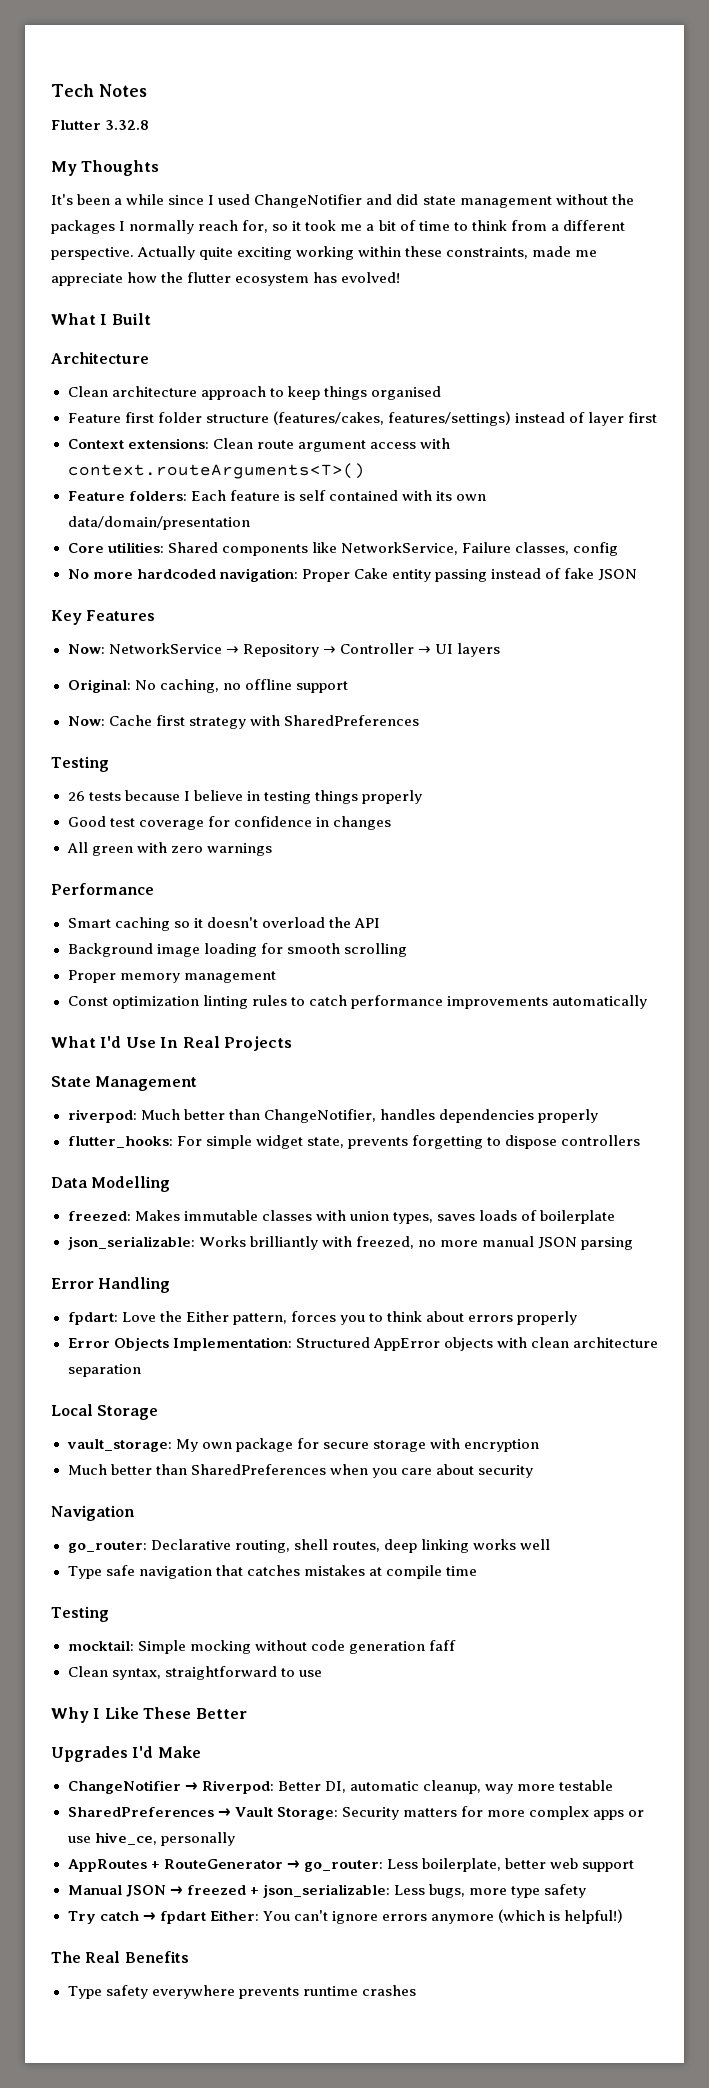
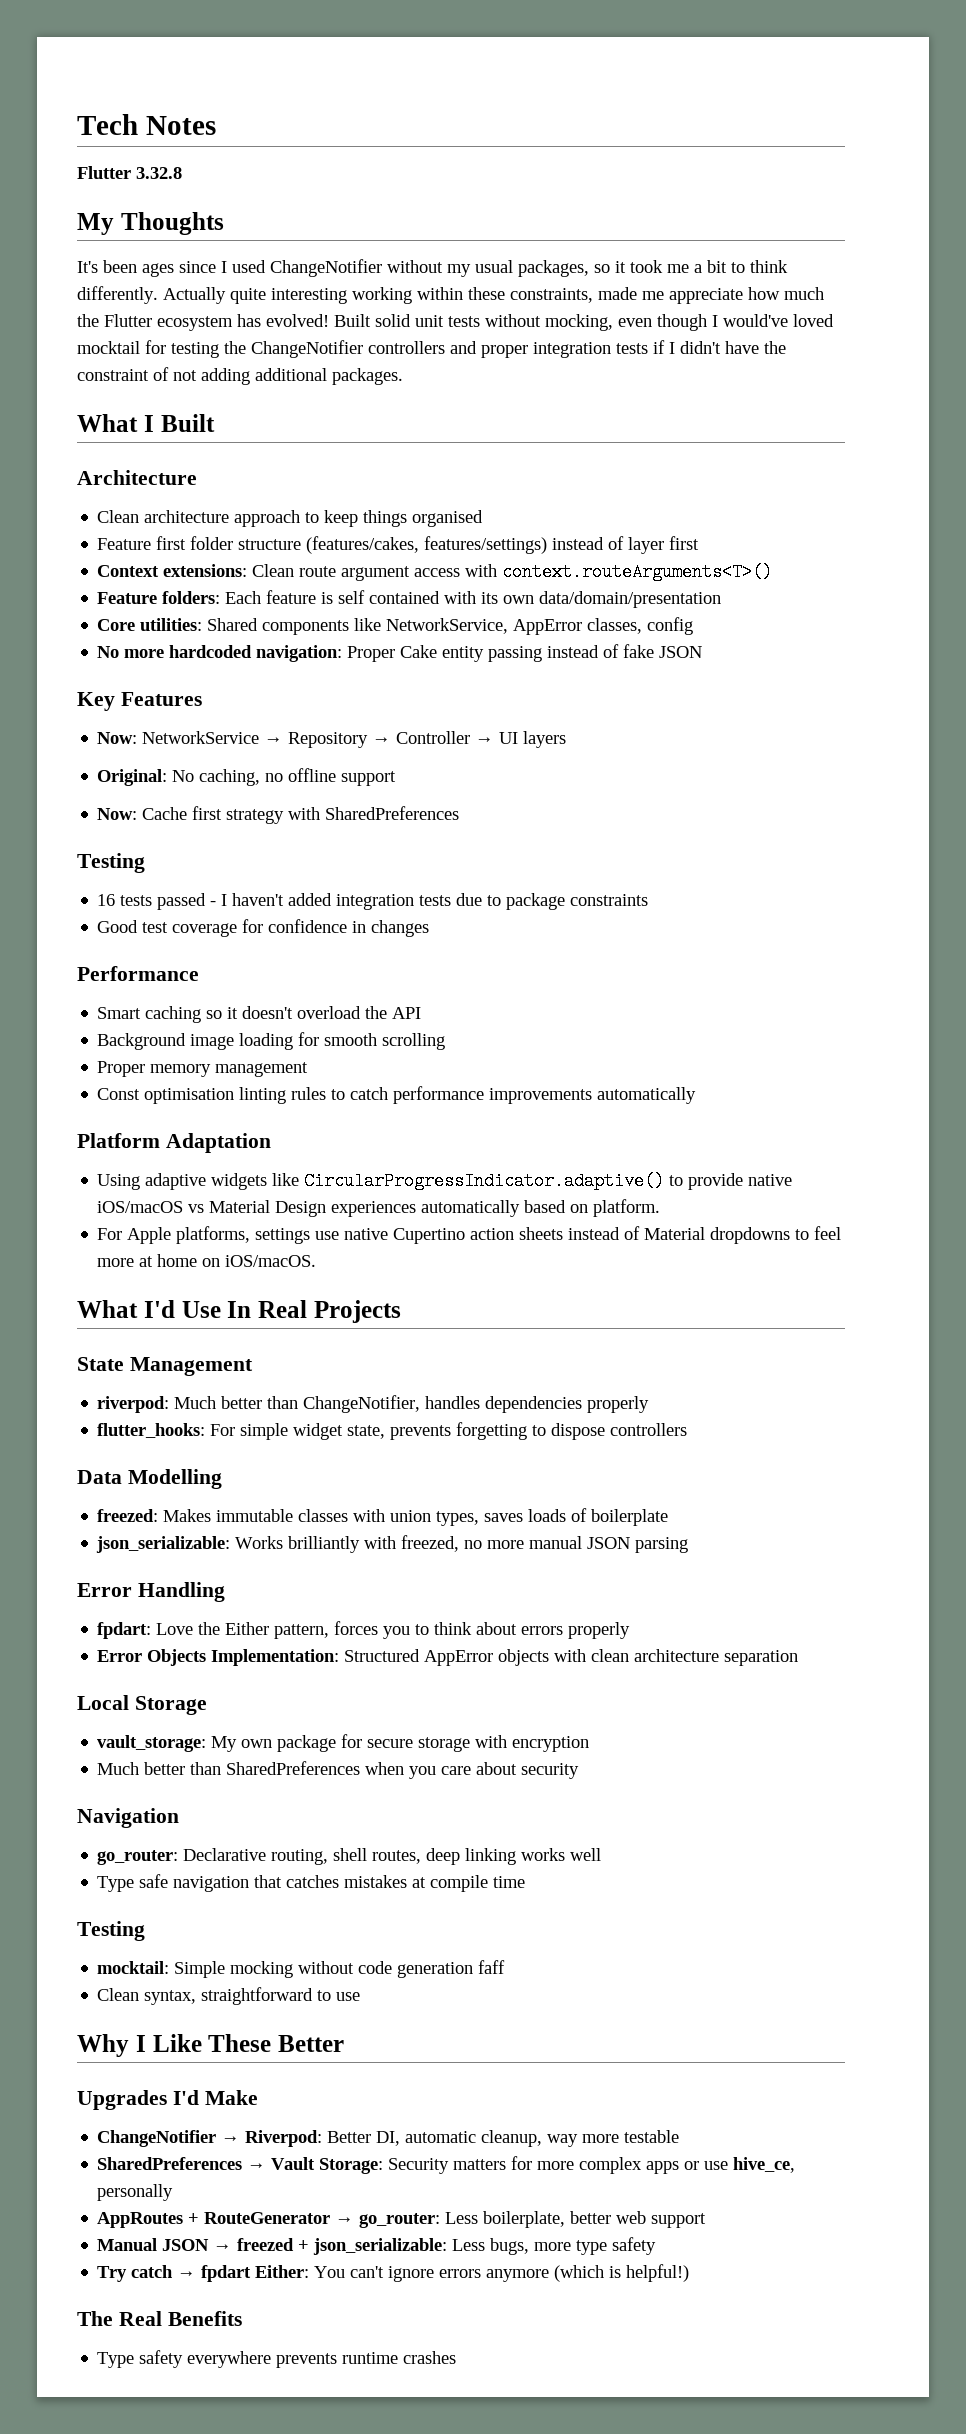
- It's been a while since I used ChangeNotifier and did state management without the packages I normally reach for, so it took me a bit of time to think from a different perspective.
+ It's been ages since I used ChangeNotifier without my usual packages, so it took me a bit to think differently.
- Actually quite exciting working within these constraints, made me appreciate how the flutter ecosystem has evolved!
+ Actually quite interesting working within these constraints, made me appreciate how much the Flutter ecosystem has evolved! Built solid unit tests without mocking, even though I would've loved mocktail for testing the ChangeNotifier controllers and proper integration tests if I didn't have the constraint of not adding additional packages.
- Core utilities: Shared components like NetworkService, Failure classes, config
+ Core utilities: Shared components like NetworkService, AppError classes, config
- 26 tests because I believe in testing things properly
+ 16 tests passed - I haven't added integration tests due to package constraints
- All green with zero warnings
- Const optimization linting rules to catch performance improvements automatically
+ Const optimisation linting rules to catch performance improvements automatically
+ Platform Adaptation
+ Using adaptive widgets like CircularProgressIndicator.adaptive() to provide native iOS/macOS vs Material Design experiences automatically based on platform.
+ For Apple platforms, settings use native Cupertino action sheets instead of Material dropdowns to feel more at home on iOS/macOS.

